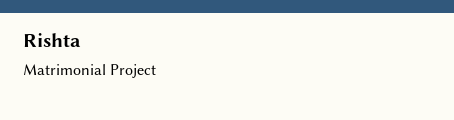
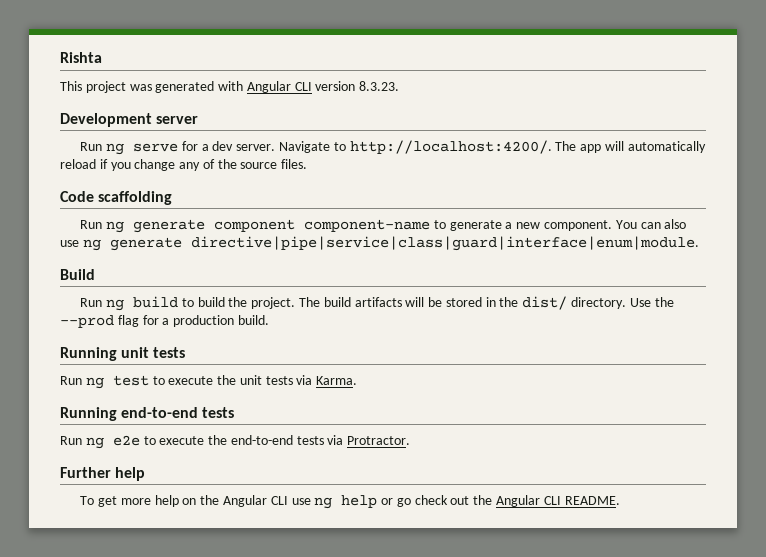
- Matrimonial Project
+ This project was generated with Angular CLI version 8.3.23.
+ Development server
+ Run ng serve for a dev server. Navigate to http://localhost:4200/. The app will automatically reload if you change any of the source files.
+ Code scaffolding
+ Run ng generate component component-name to generate a new component. You can also use ng generate directive|pipe|service|class|guard|interface|enum|module.
+ Build
+ Run ng build to build the project. The build artifacts will be stored in the dist/ directory. Use the --prod flag for a production build.
+ Running unit tests
+ Run ng test to execute the unit tests via Karma.
+ Running end-to-end tests
+ Run ng e2e to execute the end-to-end tests via Protractor.
+ Further help
+ To get more help on the Angular CLI use ng help or go check out the Angular CLI README.

